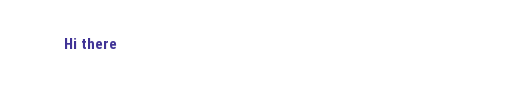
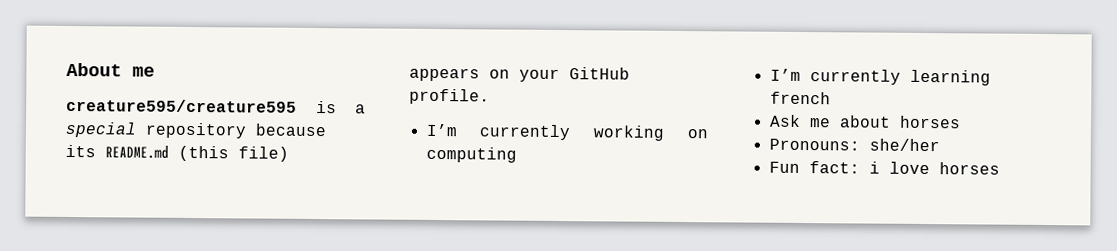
- Hi there
+ About me
+ creature595/creature595 is a special repository because its README.md (this file) appears on your GitHub profile.
+ I’m currently working on computing
+ I’m currently learning french
+ Ask me about horses
+ Pronouns: she/her
+ Fun fact: i love horses

